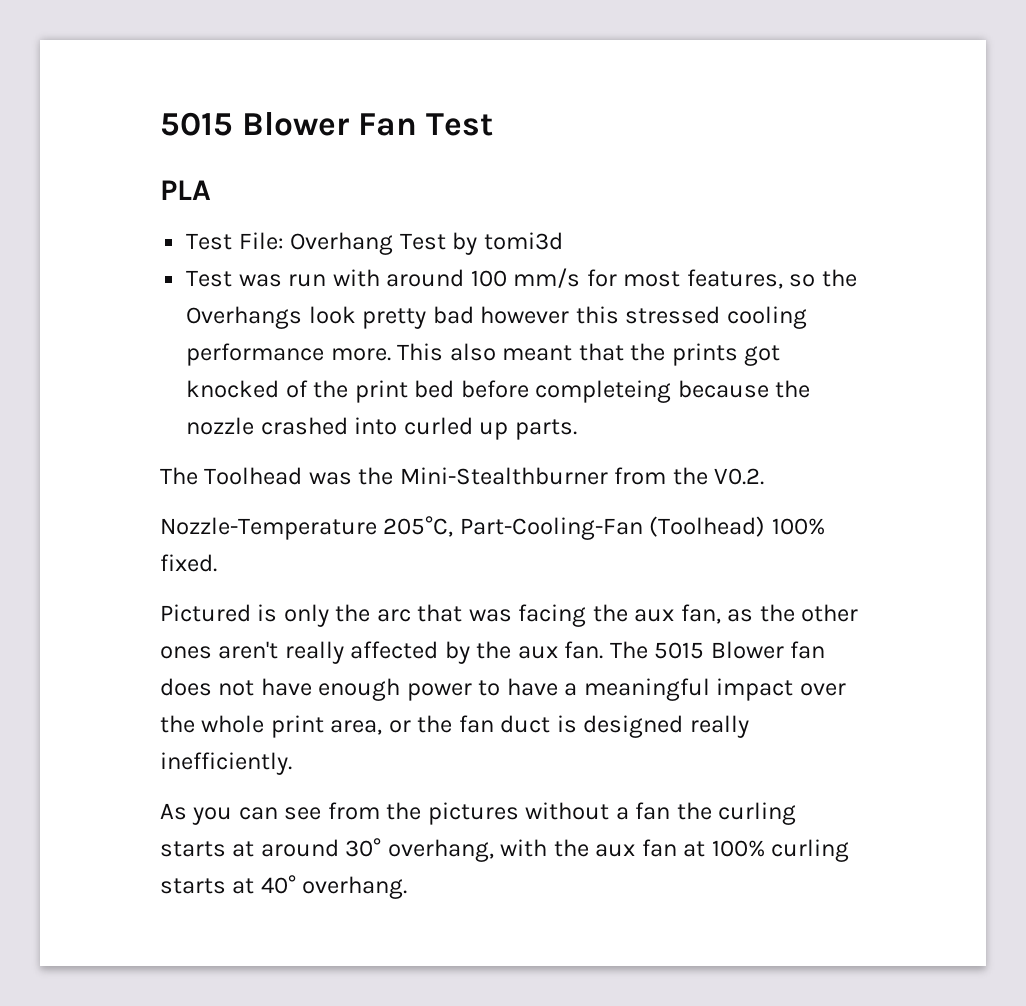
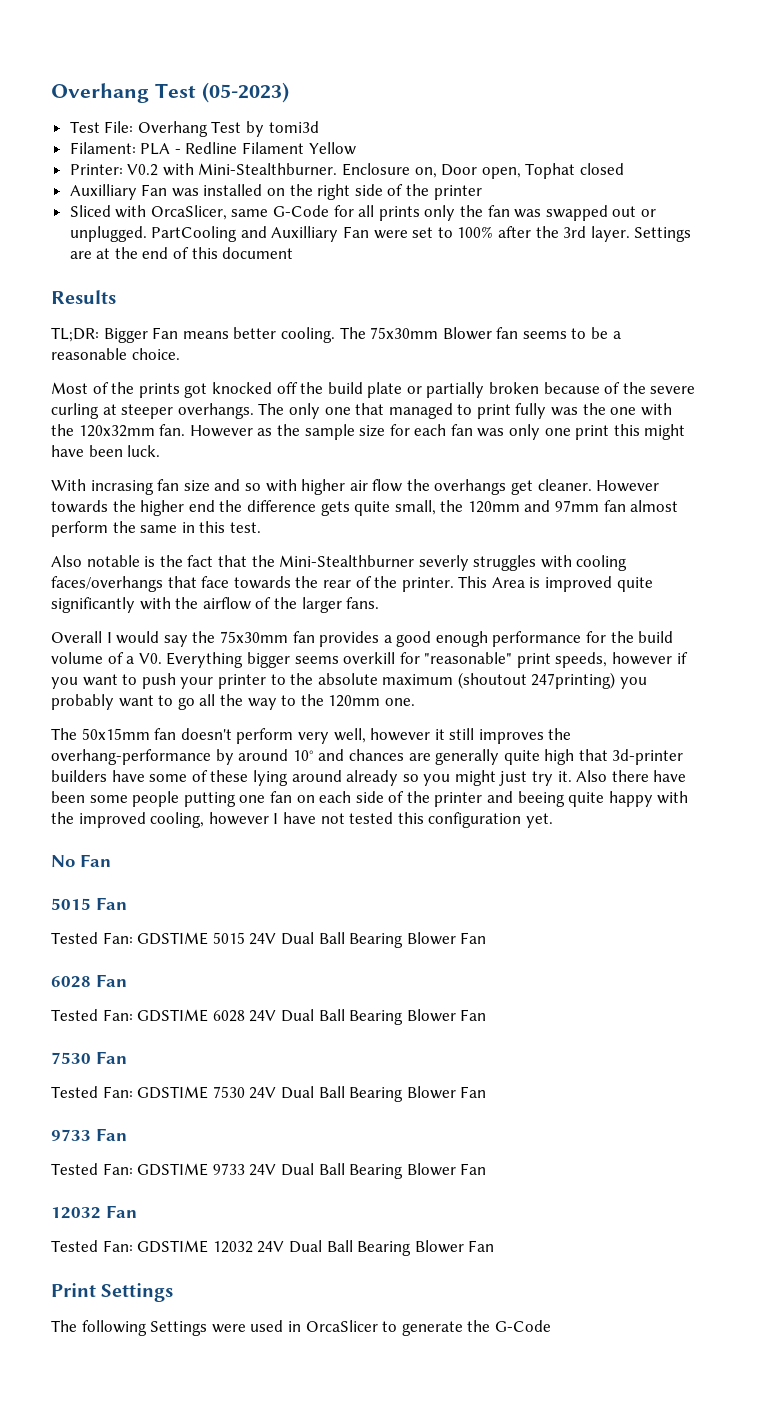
- 5015 Blower Fan Test
- PLA
+ Overhang Test (05-2023)
- Test was run with around 100 mm/s for most features, so the Overhangs look pretty bad however this stressed cooling performance more. This also meant that the prints got knocked of the print bed before completeing because the nozzle crashed into curled up parts.
- The Toolhead was the Mini-Stealthburner from the V0.2.
- Nozzle-Temperature 205°C, Part-Cooling-Fan (Toolhead) 100% fixed.
- Pictured is only the arc that was facing the aux fan, as the other ones aren't really affected by the aux fan. The 5015 Blower fan does not have enough power to have a meaningful impact over the whole print area, or the fan duct is designed really inefficiently.
- As you can see from the pictures without a fan the curling starts at around 30° overhang, with the aux fan at 100% curling starts at 40° overhang.
+ Filament: PLA - Redline Filament Yellow
+ Printer: V0.2 with Mini-Stealthburner. Enclosure on, Door open, Tophat closed
+ Auxilliary Fan was installed on the right side of the printer
+ Sliced with OrcaSlicer, same G-Code for all prints only the fan was swapped out or unplugged. PartCooling and Auxilliary Fan were set to 100% after the 3rd layer. Settings are at the end of this document
+ Results
+ TL;DR: Bigger Fan means better cooling. The 75x30mm Blower fan seems to be a reasonable choice.
+ Most of the prints got knocked off the build plate or partially broken because of the severe curling at steeper overhangs. The only one that managed to print fully was the one with the 120x32mm fan. However as the sample size for each fan was only one print this might have been luck.
+ With incrasing fan size and so with higher air flow the overhangs get cleaner. However towards the higher end the difference gets quite small, the 120mm and 97mm fan almost perform the same in this test.
+ Also notable is the fact that the Mini-Stealthburner severly struggles with cooling faces/overhangs that face towards the rear of the printer. This Area is improved quite significantly with the airflow of the larger fans.
+ Overall I would say the 75x30mm fan provides a good enough performance for the build volume of a V0. Everything bigger seems overkill for "reasonable" print speeds, however if you want to push your printer to the absolute maximum (shoutout 247printing) you probably want to go all the way to the 120mm one.
+ The 50x15mm fan doesn't perform very well, however it still improves the overhang-performance by around 10° and chances are generally quite high that 3d-printer builders have some of these lying around already so you might just try it. Also there have been some people putting one fan on each side of the printer and beeing quite happy with the improved cooling, however I have not tested this configuration yet.
+ No Fan
+ 5015 Fan
+ Tested Fan: GDSTIME 5015 24V Dual Ball Bearing Blower Fan
+ 6028 Fan
+ Tested Fan: GDSTIME 6028 24V Dual Ball Bearing Blower Fan
+ 7530 Fan
+ Tested Fan: GDSTIME 7530 24V Dual Ball Bearing Blower Fan
+ 9733 Fan
+ Tested Fan: GDSTIME 9733 24V Dual Ball Bearing Blower Fan
+ 12032 Fan
+ Tested Fan: GDSTIME 12032 24V Dual Ball Bearing Blower Fan
+ Print Settings
+ The following Settings were used in OrcaSlicer to generate the G-Code

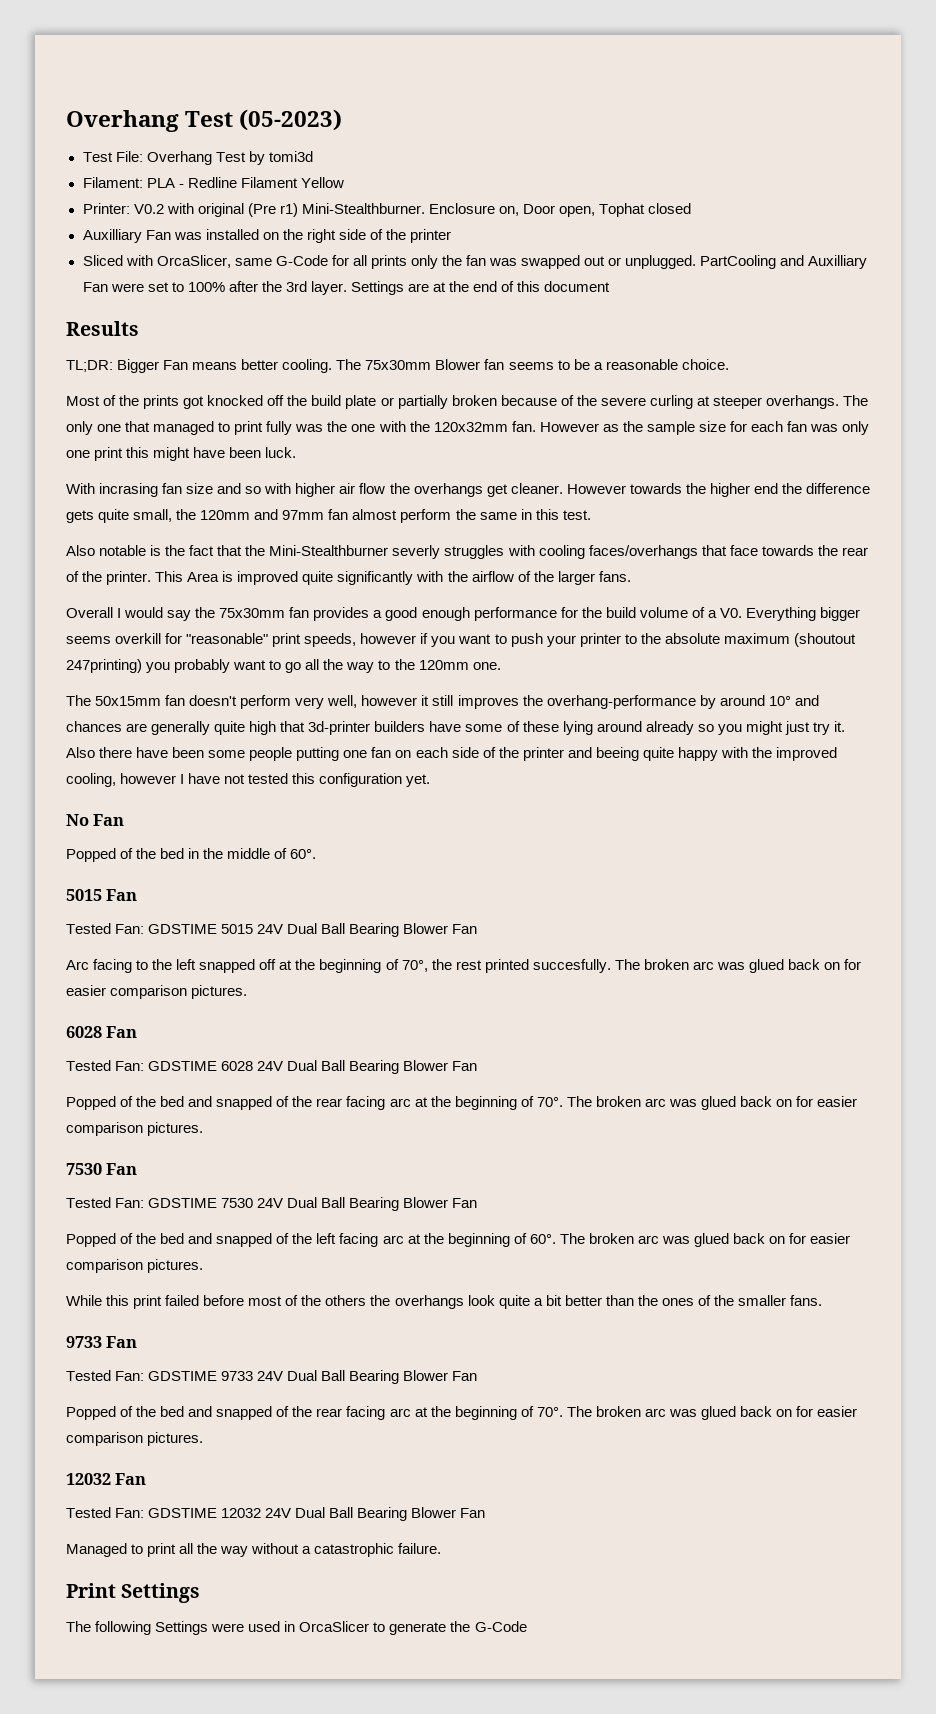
- Printer: V0.2 with Mini-Stealthburner.
+ Printer: V0.2 with original (Pre r1) Mini-Stealthburner.
+ Popped of the bed in the middle of 60°.
+ Arc facing to the left snapped off at the beginning of 70°, the rest printed succesfully. The broken arc was glued back on for easier comparison pictures.
  Tested Fan: GDSTIME 6028 24V Dual Ball Bearing Blower Fan
+ Popped of the bed and snapped of the rear facing arc at the beginning of 70°. The broken arc was glued back on for easier comparison pictures.
+ Popped of the bed and snapped of the left facing arc at the beginning of 60°. The broken arc was glued back on for easier comparison pictures.
+ While this print failed before most of the others the overhangs look quite a bit better than the ones of the smaller fans.
  Tested Fan: GDSTIME 9733 24V Dual Ball Bearing Blower Fan
+ Popped of the bed and snapped of the rear facing arc at the beginning of 70°. The broken arc was glued back on for easier comparison pictures.
+ Managed to print all the way without a catastrophic failure.

